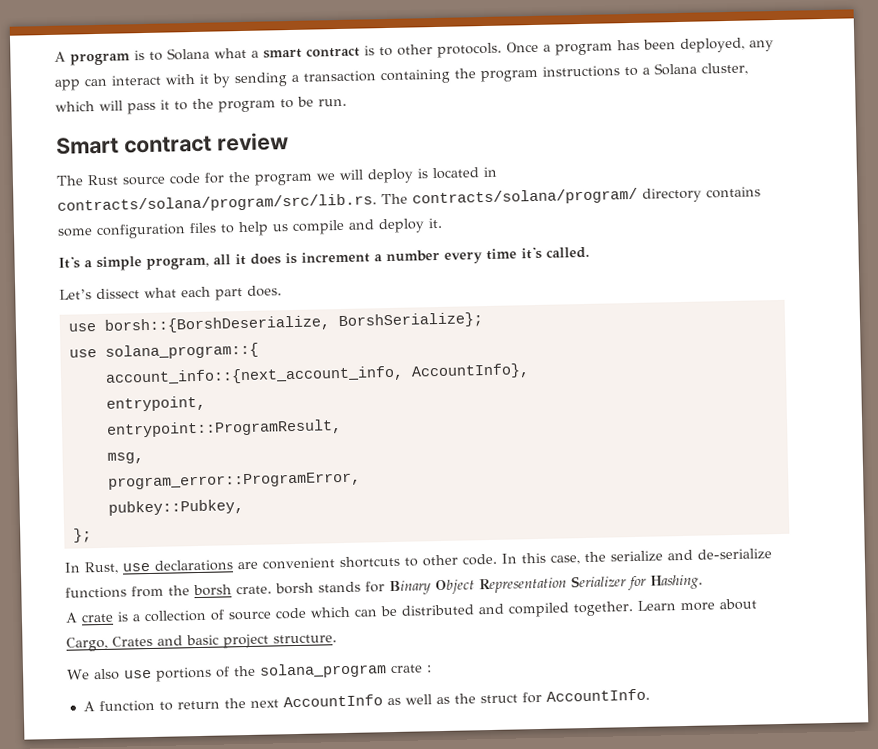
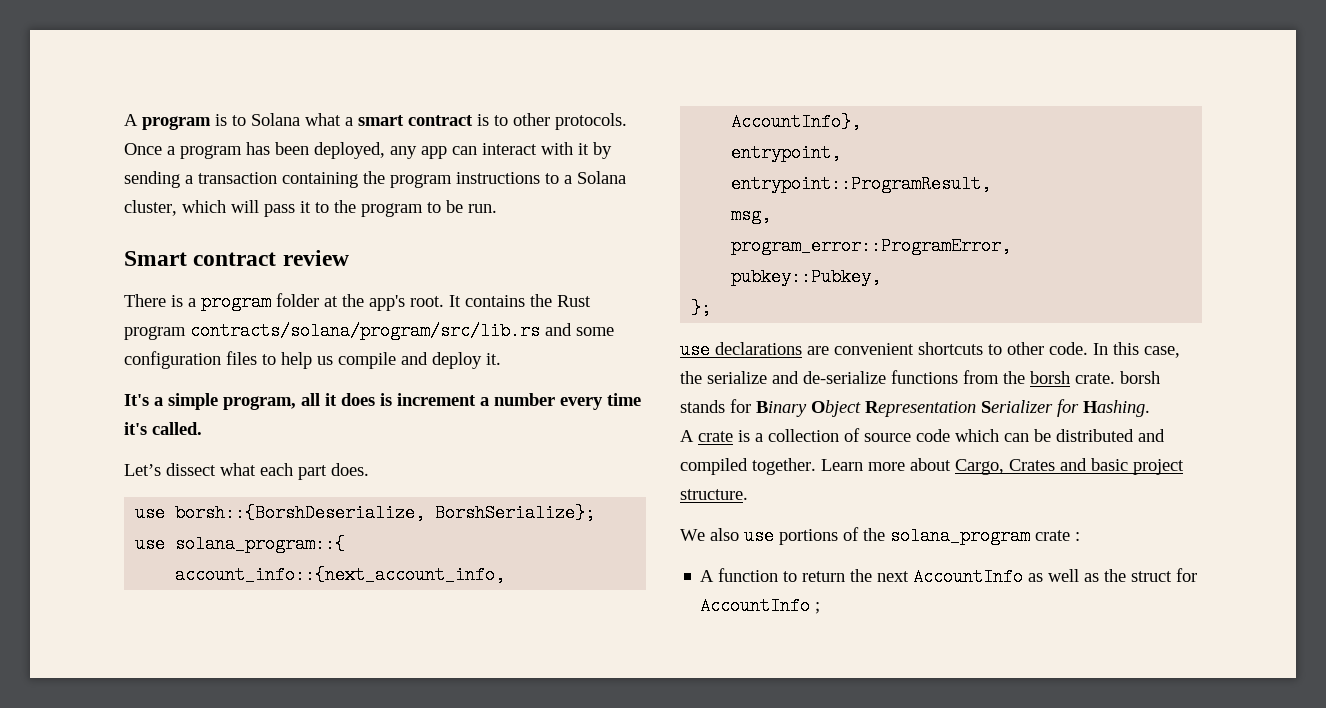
- The Rust source code for the program we will deploy is located in contracts/solana/program/src/lib.rs. The contracts/solana/program/ directory contains some configuration files to help us compile and deploy it.
+ There is a program folder at the app's root. It contains the Rust program contracts/solana/program/src/lib.rs and some configuration files to help us compile and deploy it.
- In Rust, use declarations are convenient shortcuts to other code.
+ use declarations are convenient shortcuts to other code.
- A function to return the next AccountInfo as well as the struct for AccountInfo.
+ A function to return the next AccountInfo as well as the struct for AccountInfo ;

